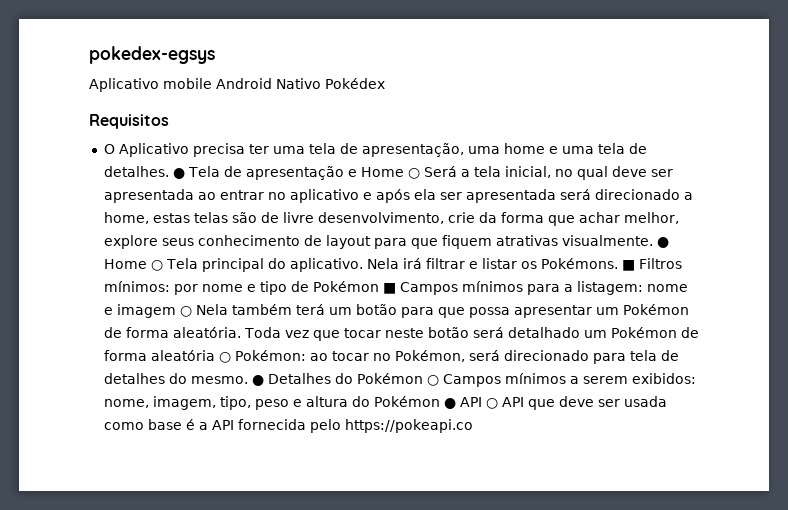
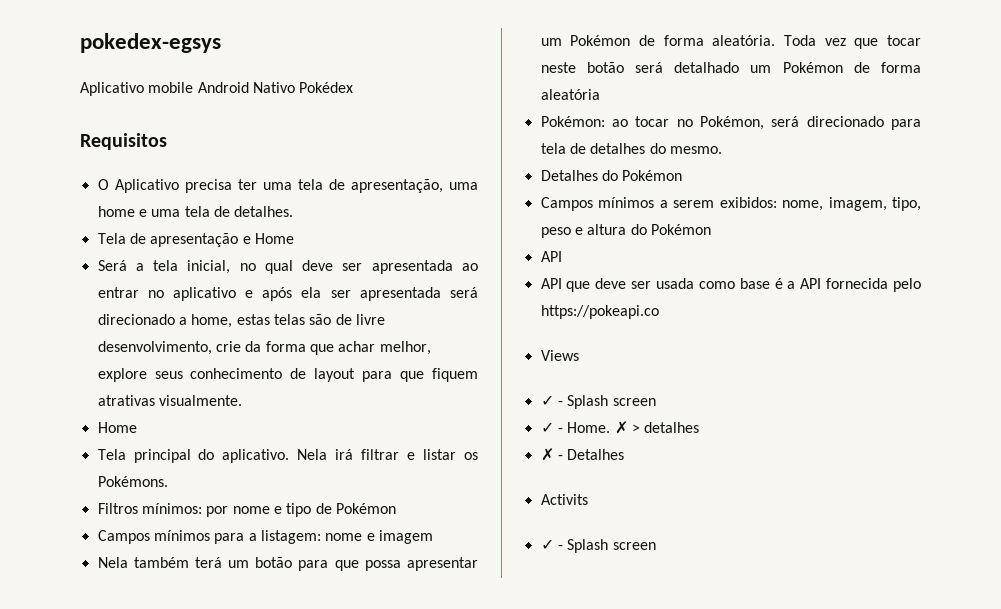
- O Aplicativo precisa ter uma tela de apresentação, uma home e uma tela de detalhes. ● Tela de apresentação e Home ○ Será a tela inicial, no qual deve ser apresentada ao entrar no aplicativo e após ela ser apresentada será direcionado a home, estas telas são de livre desenvolvimento, crie da forma que achar melhor, explore seus conhecimento de layout para que fiquem atrativas visualmente. ● Home ○ Tela principal do aplicativo.
+ O Aplicativo precisa ter uma tela de apresentação, uma home e uma tela de detalhes.
+ Tela de apresentação e Home
+ Será a tela inicial, no qual deve ser apresentada ao entrar no aplicativo e após ela ser apresentada será direcionado a home, estas telas são de livre desenvolvimento, crie da forma que achar melhor, explore seus conhecimento de layout para que fiquem atrativas visualmente.
+ Home
+ Tela principal do aplicativo.
- Nela irá filtrar e listar os Pokémons. ■ Filtros mínimos: por nome e tipo de Pokémon ■ Campos mínimos para a listagem: nome e imagem ○ Nela também terá um botão para que possa apresentar um Pokémon de forma aleatória.
+ Nela irá filtrar e listar os Pokémons.
+ Filtros mínimos: por nome e tipo de Pokémon
+ Campos mínimos para a listagem: nome e imagem
+ Nela também terá um botão para que possa apresentar um Pokémon de forma aleatória.
- Toda vez que tocar neste botão será detalhado um Pokémon de forma aleatória ○ Pokémon: ao tocar no Pokémon, será direcionado para tela de detalhes do mesmo. ● Detalhes do Pokémon ○ Campos mínimos a serem exibidos: nome, imagem, tipo, peso e altura do Pokémon ● API ○ API que deve ser usada como base é a API fornecida pelo https://pokeapi.co
+ Toda vez que tocar neste botão será detalhado um Pokémon de forma aleatória
+ Pokémon: ao tocar no Pokémon, será direcionado para tela de detalhes do mesmo.
+ Detalhes do Pokémon
+ Campos mínimos a serem exibidos: nome, imagem, tipo, peso e altura do Pokémon
+ API
+ API que deve ser usada como base é a API fornecida pelo https://pokeapi.co
+ Views
+ ✓ - Splash screen
+ ✓ - Home. ✗ > detalhes
+ ✗ - Detalhes
+ Activits
+ ✓ - Splash screen

